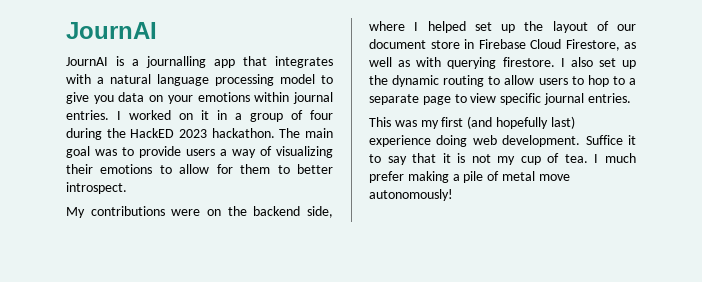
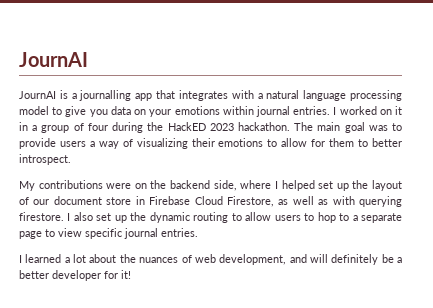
- This was my first (and hopefully last) experience doing web development. Suffice it to say that it is not my cup of tea. I much prefer making a pile of metal move autonomously!
+ I learned a lot about the nuances of web development, and will definitely be a better developer for it!

